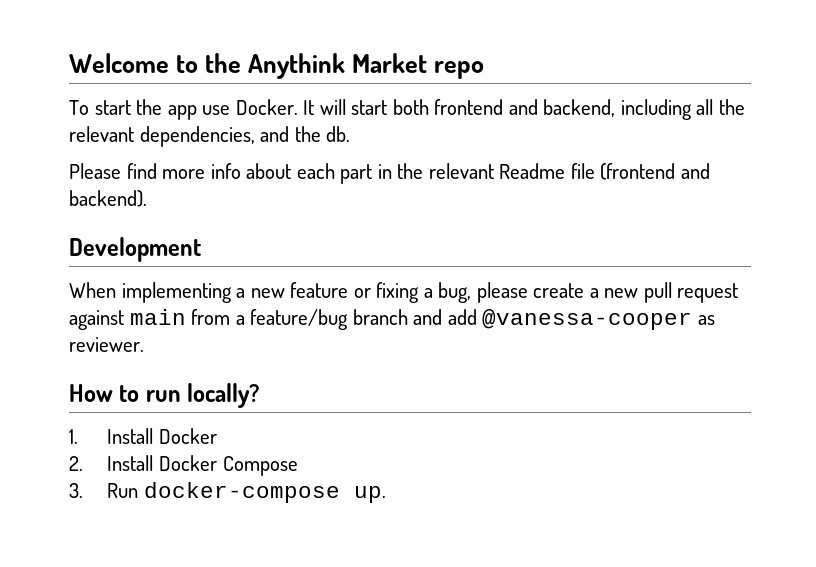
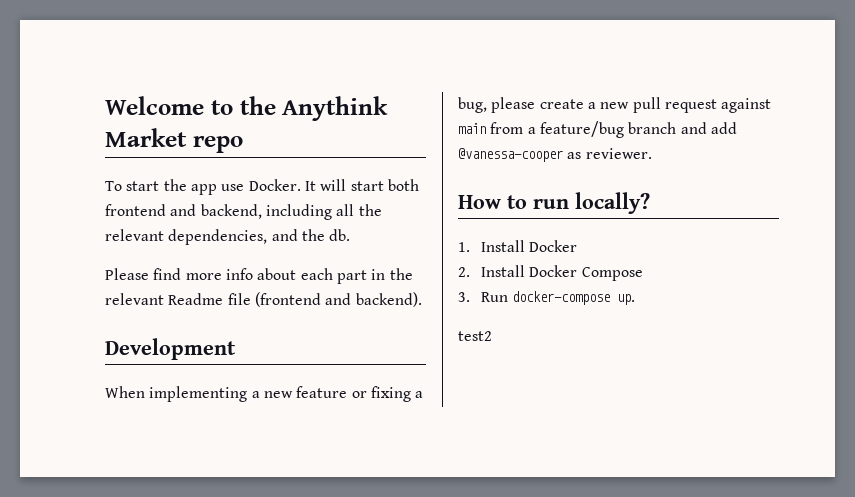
+ test2

